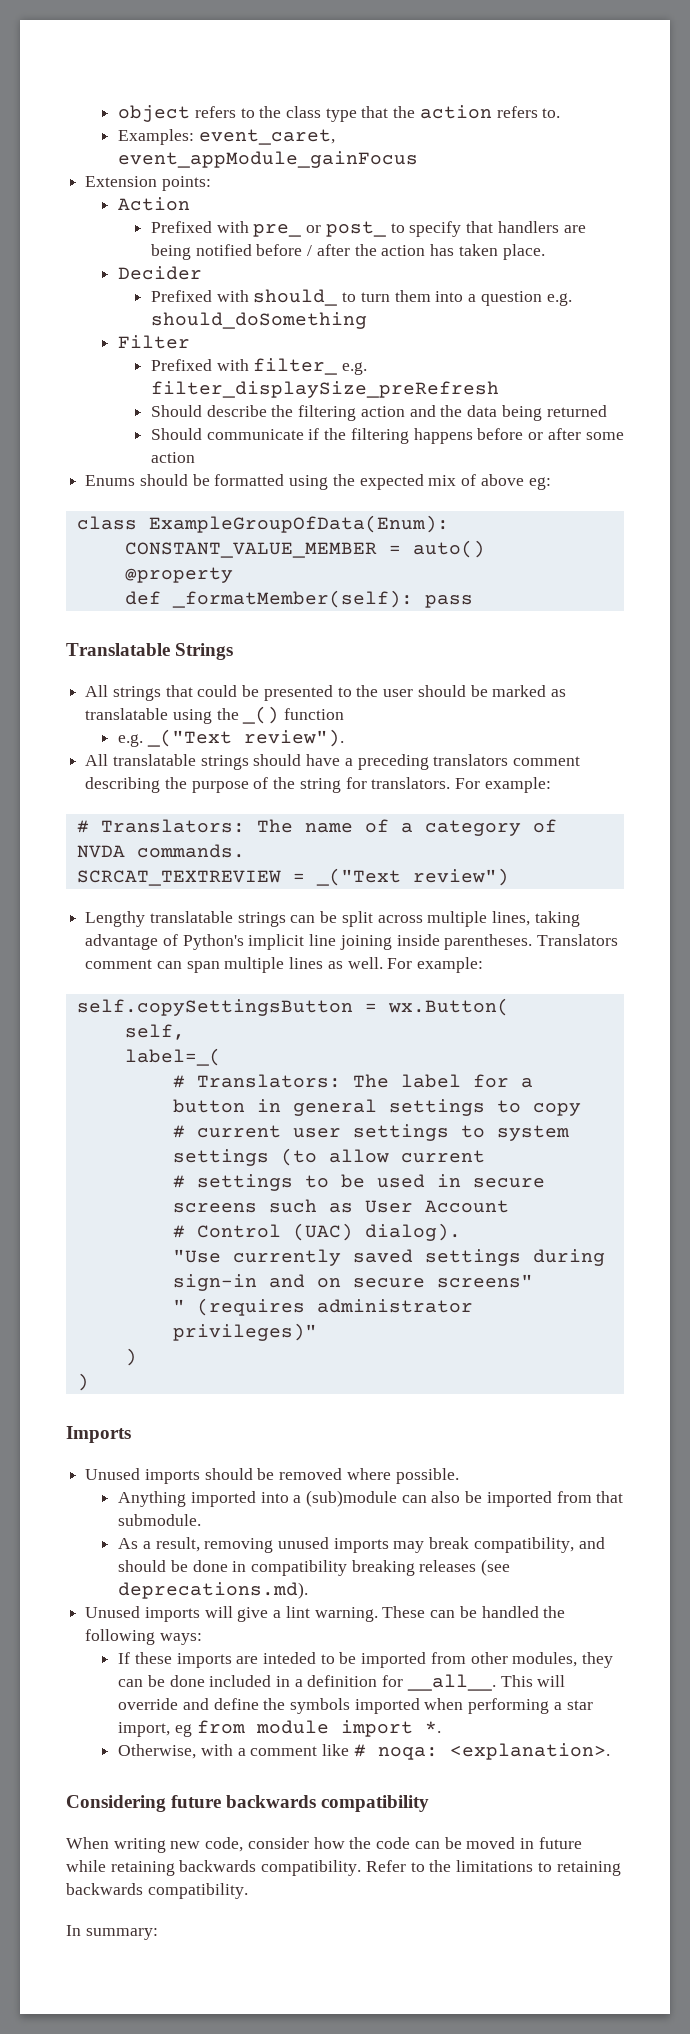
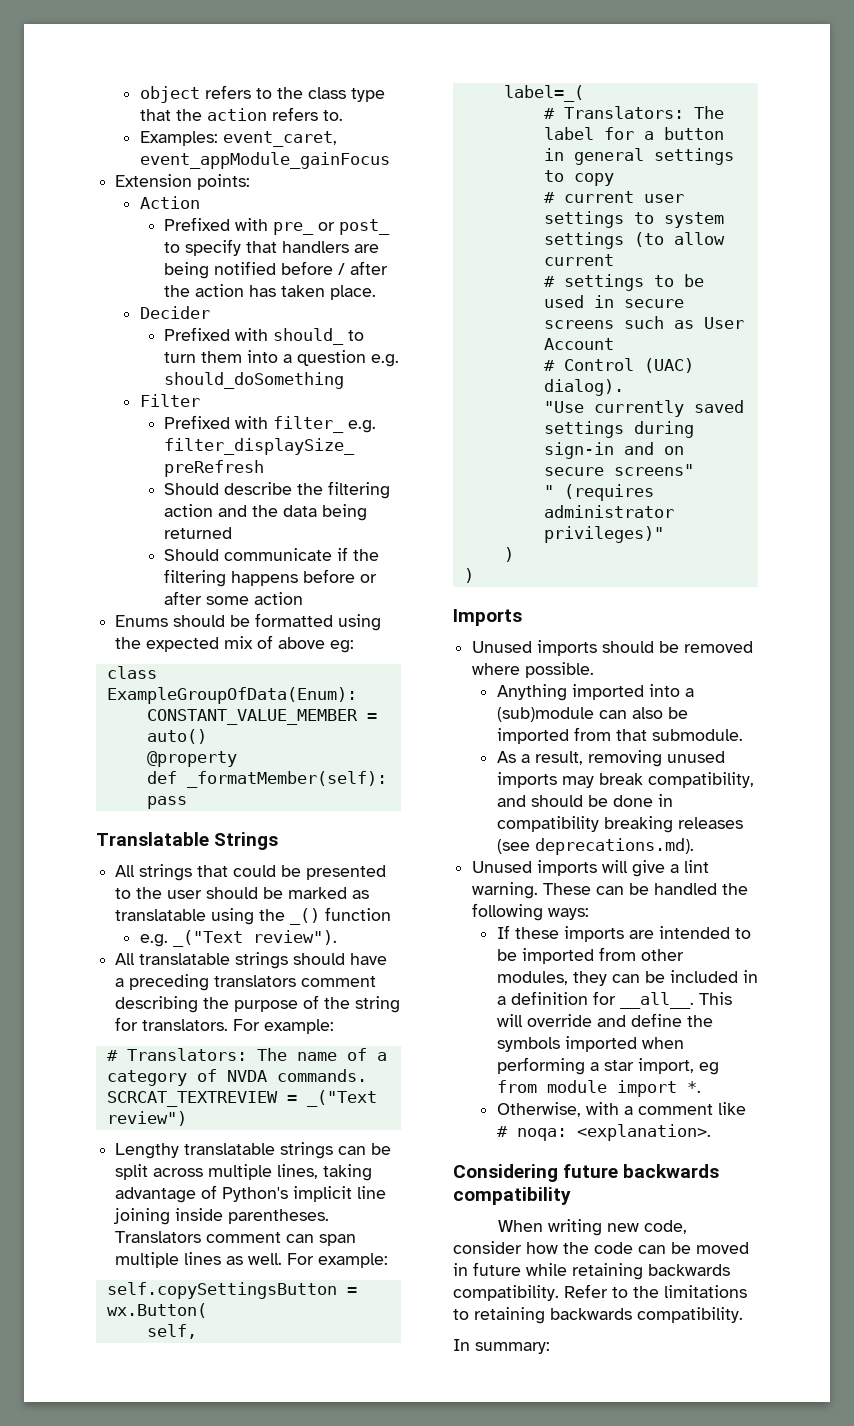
- If these imports are inteded to be imported from other modules, they can be done included in a definition for __all__.
+ If these imports are intended to be imported from other modules, they can be included in a definition for __all__.

